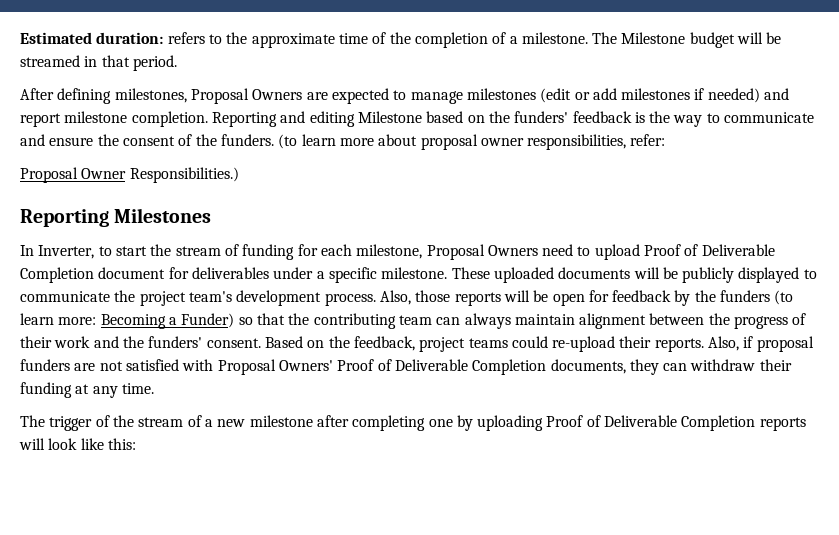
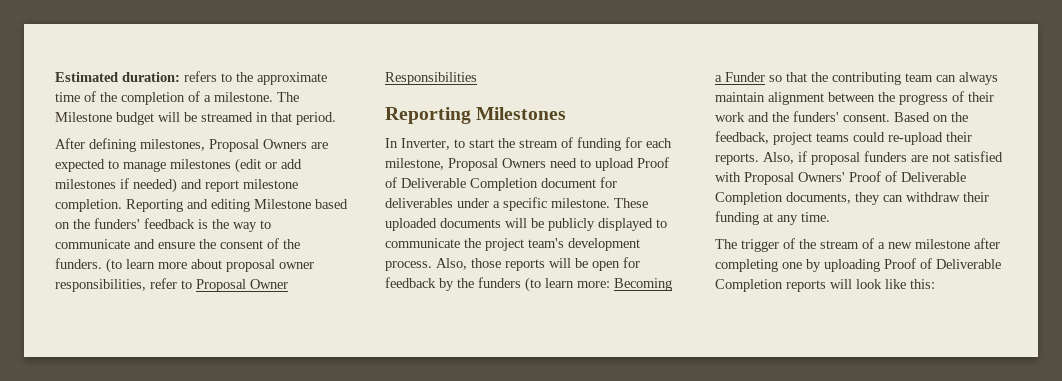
- (to learn more about proposal owner responsibilities, refer:
- Proposal Owner Responsibilities.)
+ (to learn more about proposal owner responsibilities, refer to Proposal Owner Responsibilities
- Also, those reports will be open for feedback by the funders (to learn more: Becoming a Funder) so that the contributing team can always maintain alignment between the progress of their work and the funders' consent.
+ Also, those reports will be open for feedback by the funders (to learn more: Becoming a Funder so that the contributing team can always maintain alignment between the progress of their work and the funders' consent.

